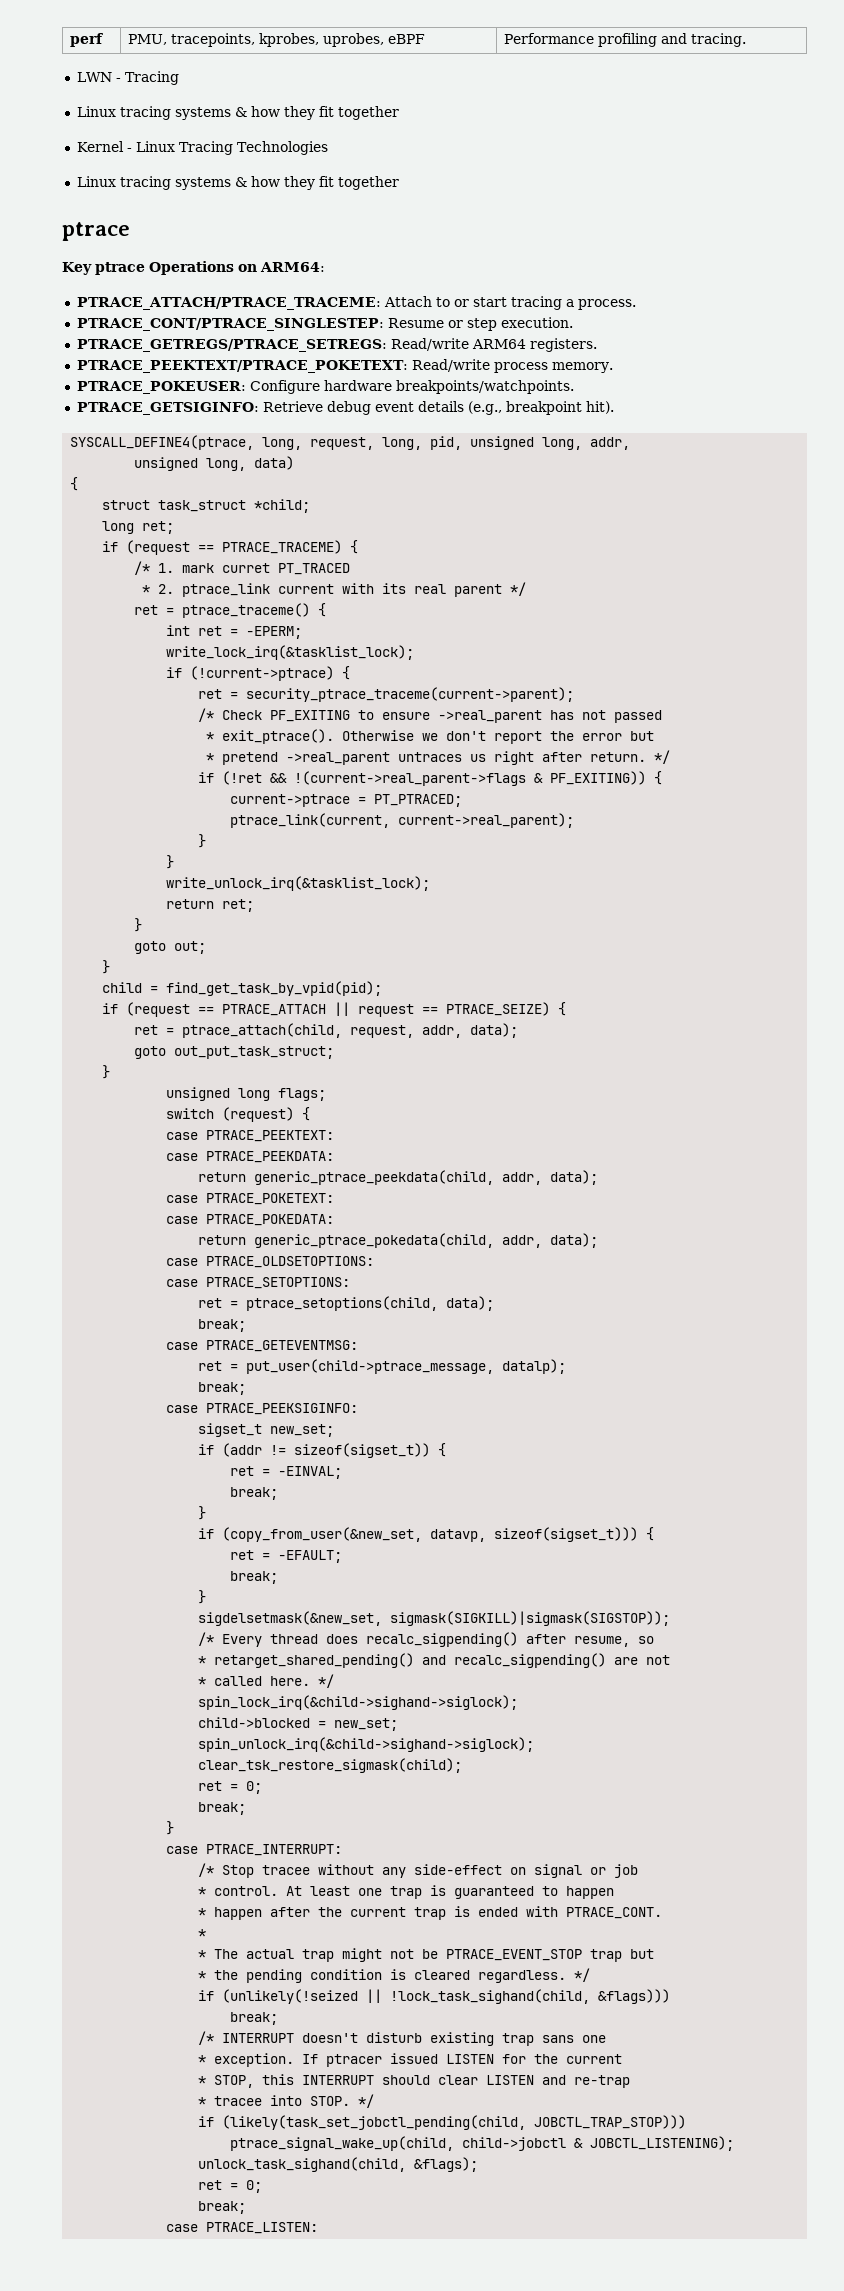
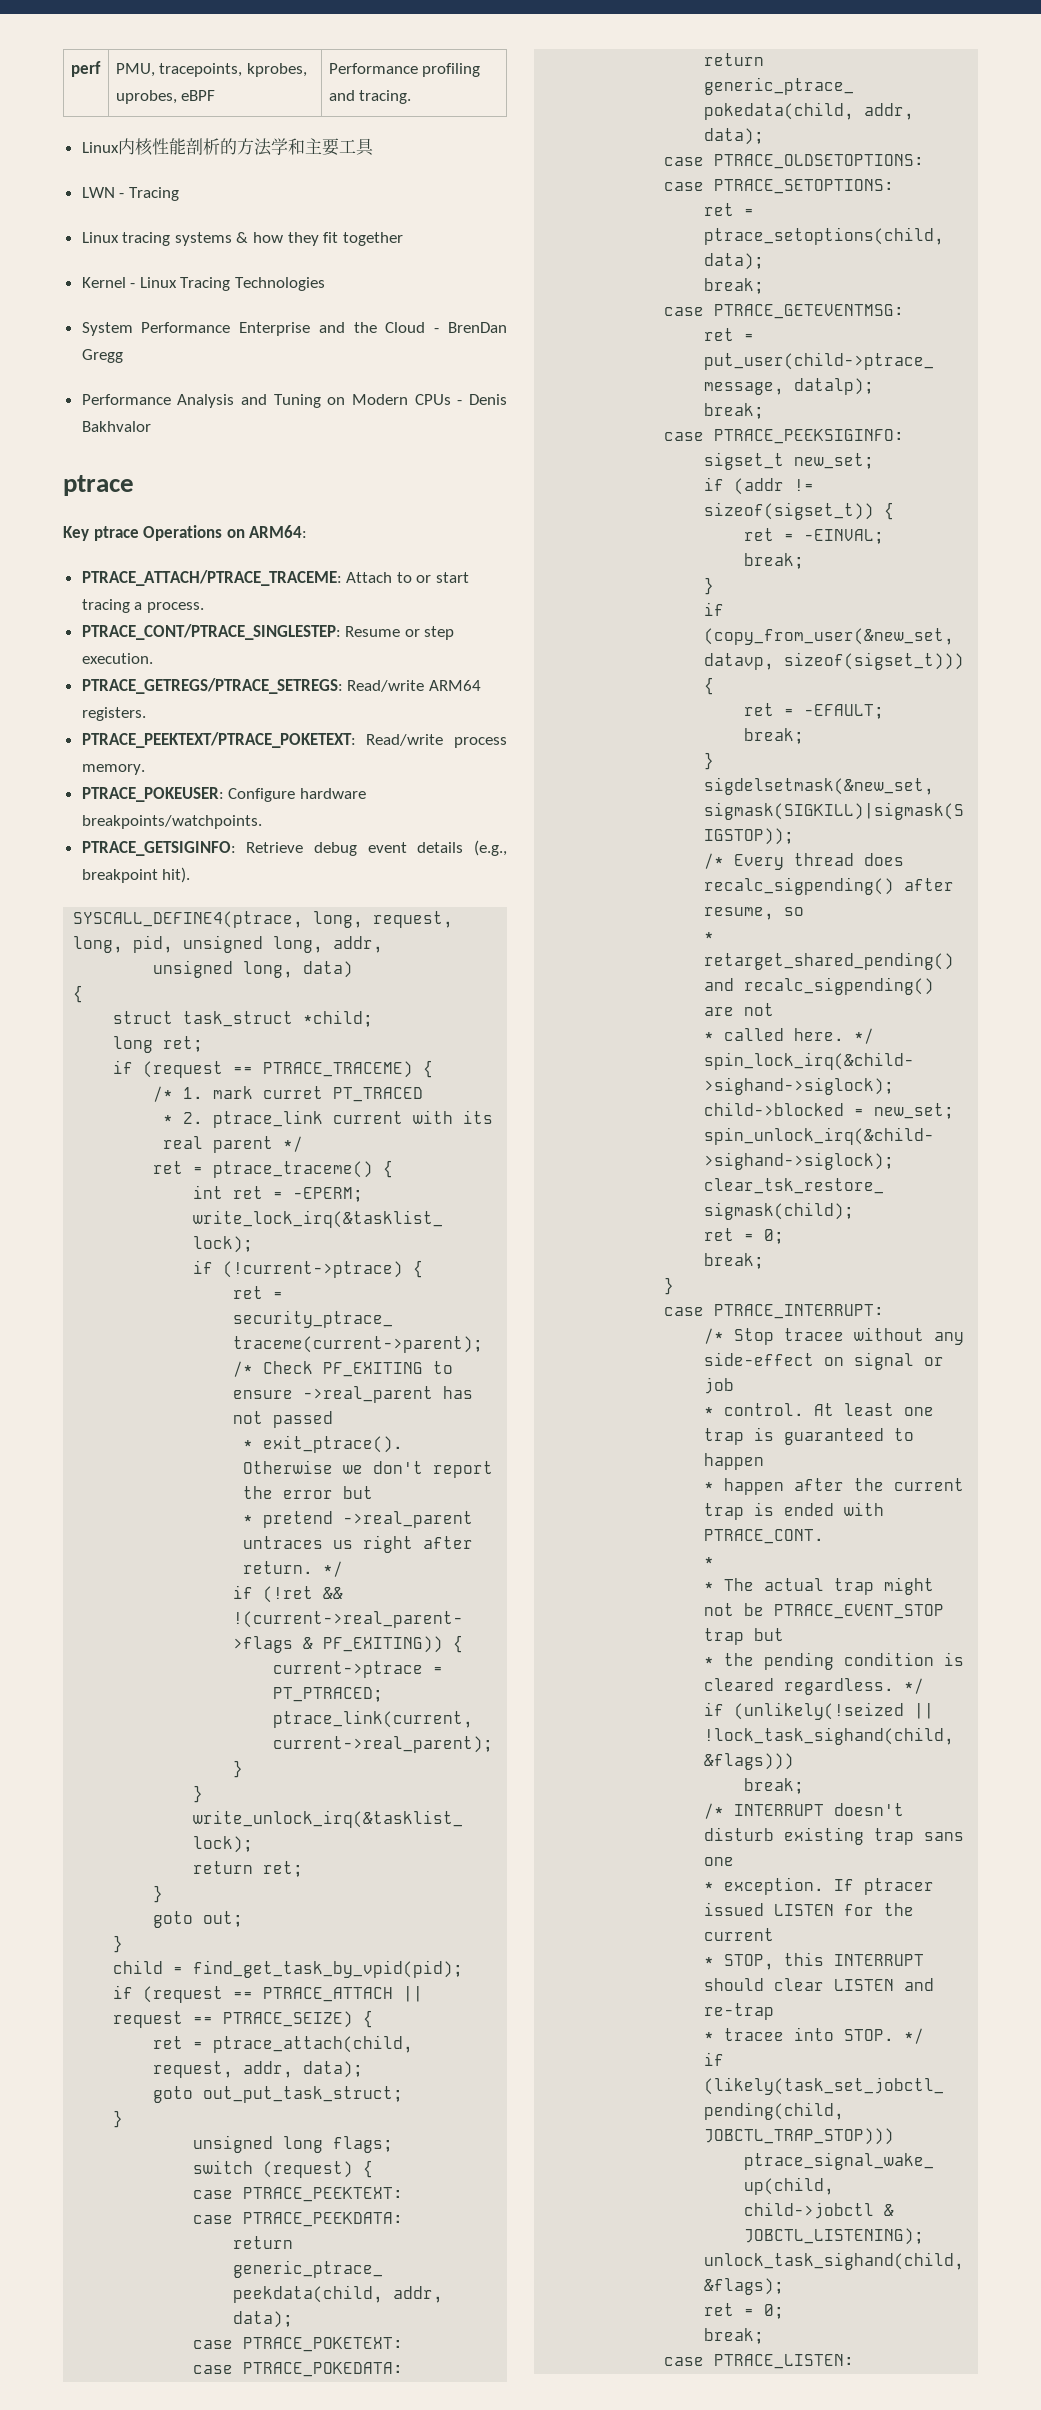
+ Linux内核性能剖析的方法学和主要工具
  Kernel - Linux Tracing Technologies
- Linux tracing systems & how they fit together
+ System Performance Enterprise and the Cloud - BrenDan Gregg
+ Performance Analysis and Tuning on Modern CPUs - Denis Bakhvalor

